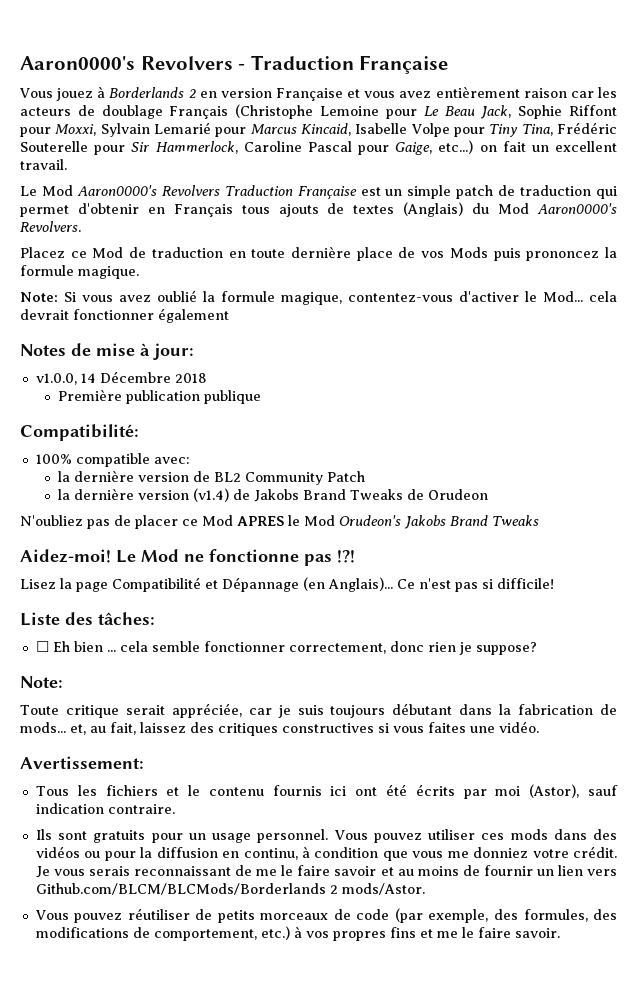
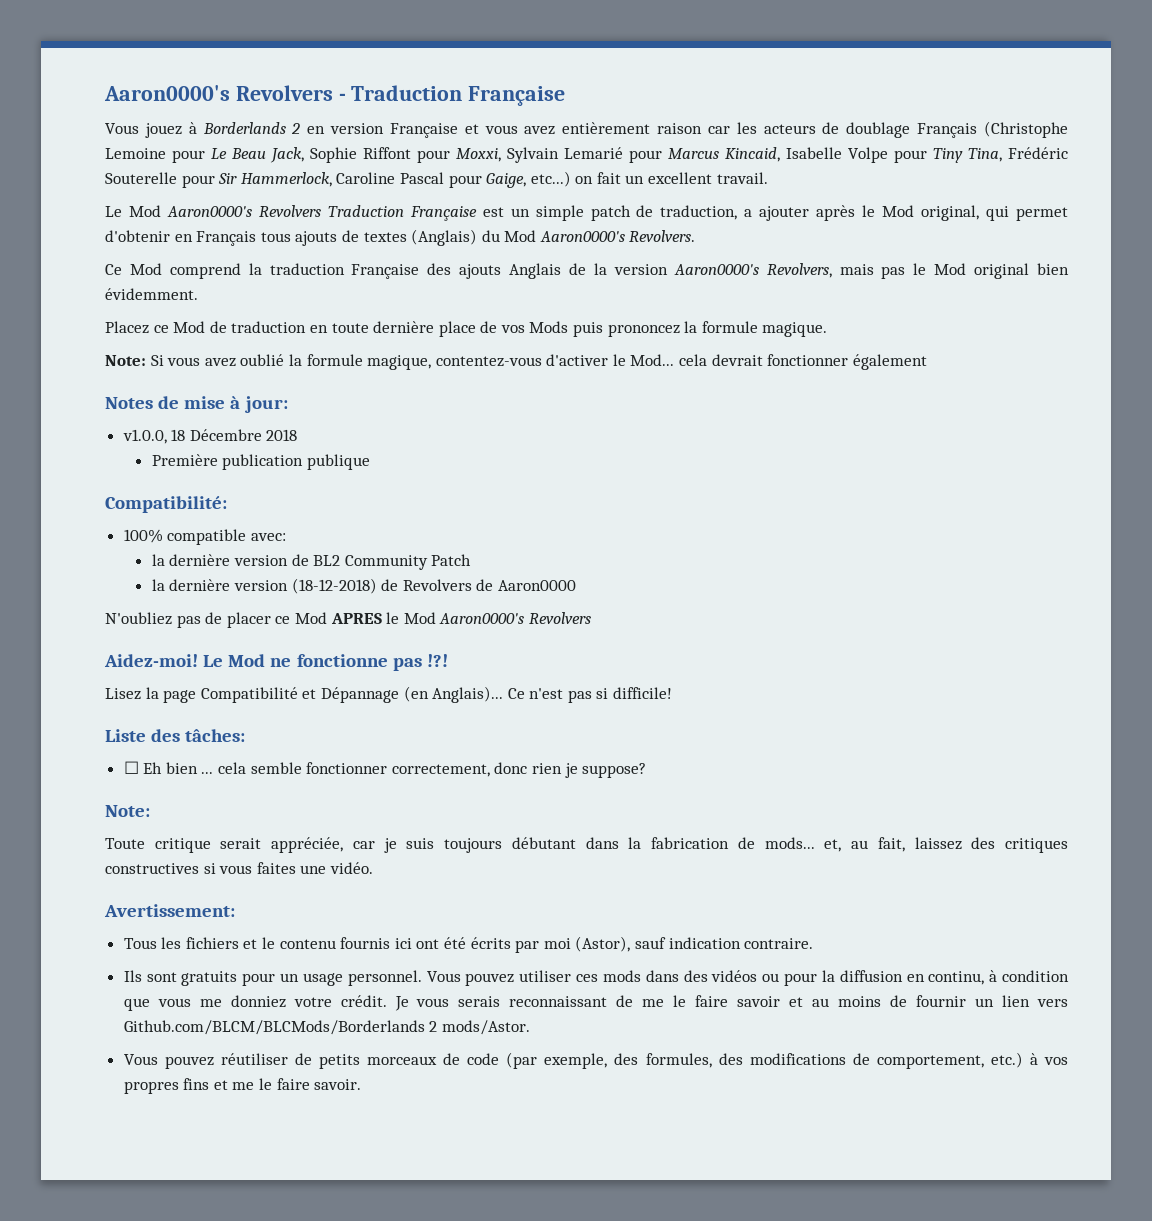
- Le Mod Aaron0000's Revolvers Traduction Française est un simple patch de traduction qui permet d'obtenir en Français tous ajouts de textes (Anglais) du Mod Aaron0000's Revolvers.
+ Le Mod Aaron0000's Revolvers Traduction Française est un simple patch de traduction, a ajouter après le Mod original, qui permet d'obtenir en Français tous ajouts de textes (Anglais) du Mod Aaron0000's Revolvers.
+ Ce Mod comprend la traduction Française des ajouts Anglais de la version Aaron0000's Revolvers, mais pas le Mod original bien évidemment.
- v1.0.0, 14 Décembre 2018
+ v1.0.0, 18 Décembre 2018
- la dernière version (v1.4) de Jakobs Brand Tweaks de Orudeon
+ la dernière version (18-12-2018) de Revolvers de Aaron0000
- N'oubliez pas de placer ce Mod APRES le Mod Orudeon's Jakobs Brand Tweaks
+ N'oubliez pas de placer ce Mod APRES le Mod Aaron0000's Revolvers

